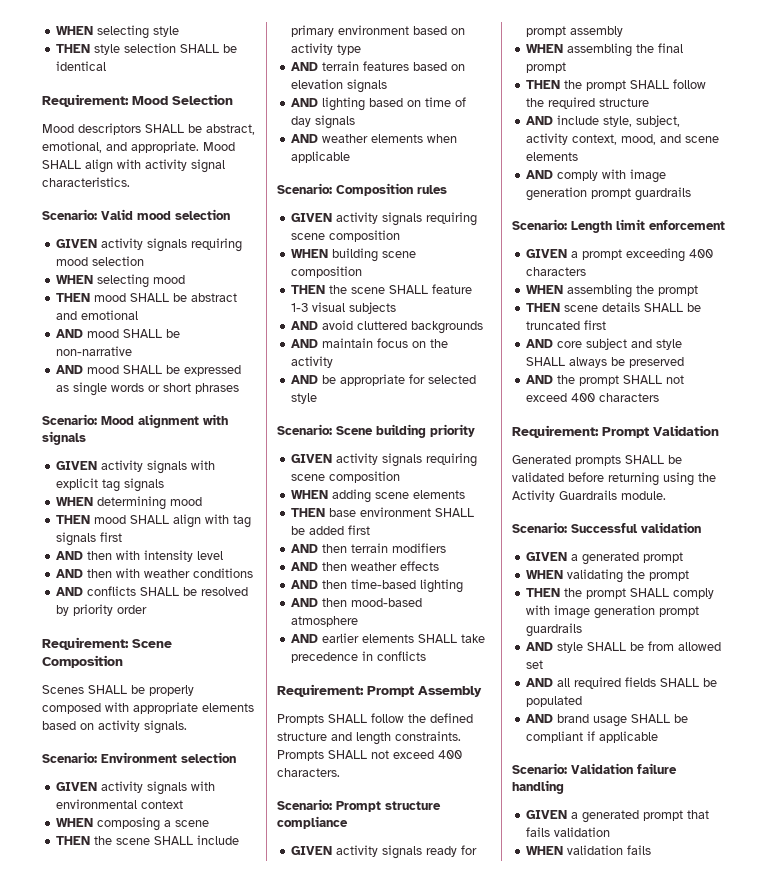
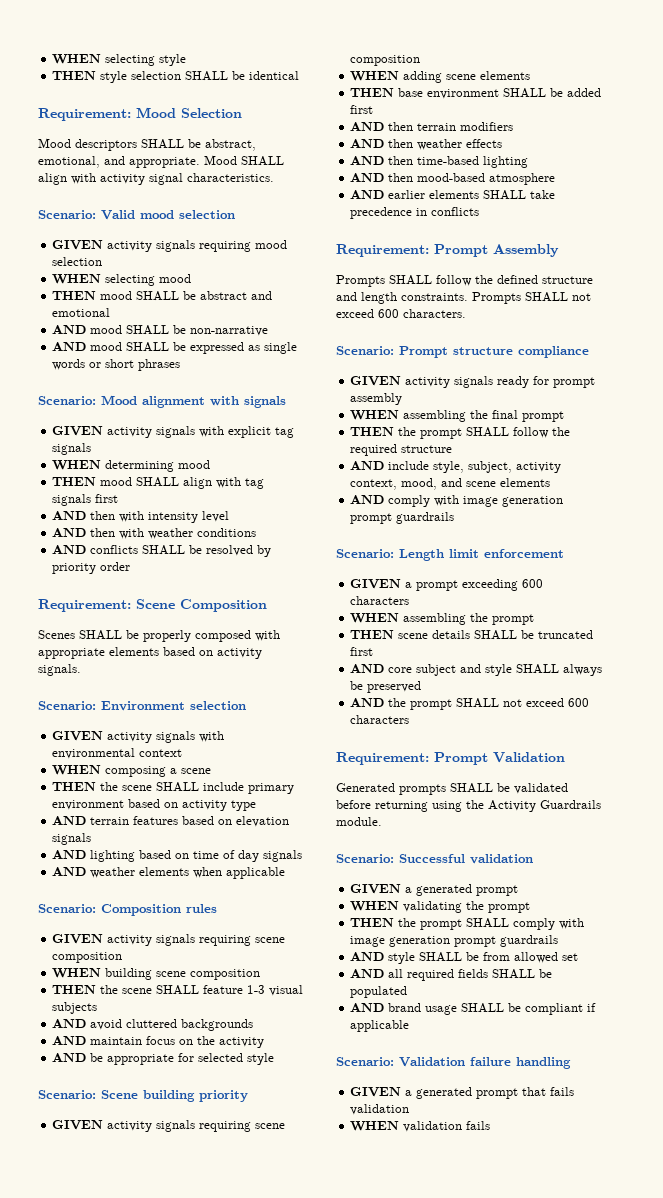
- Prompts SHALL not exceed 400 characters.
+ Prompts SHALL not exceed 600 characters.
- GIVEN a prompt exceeding 400 characters
+ GIVEN a prompt exceeding 600 characters
- AND the prompt SHALL not exceed 400 characters
+ AND the prompt SHALL not exceed 600 characters

